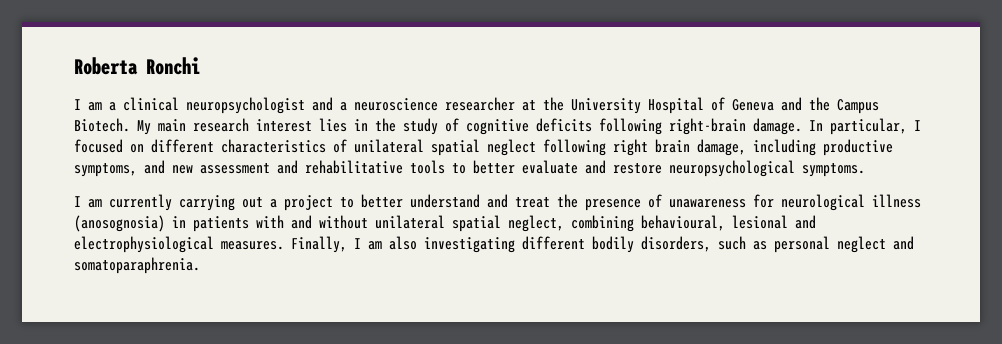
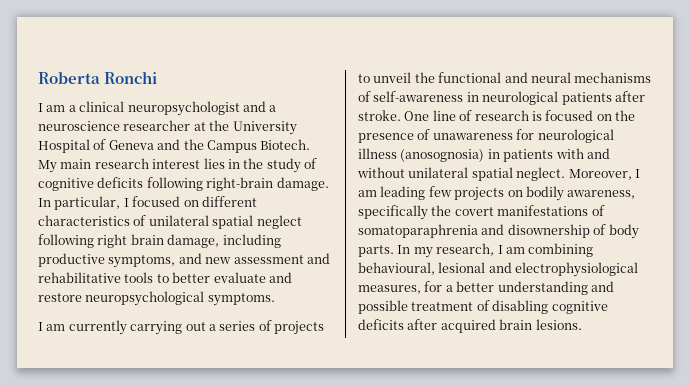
- I am currently carrying out a project to better understand and treat the presence of unawareness for neurological illness (anosognosia) in patients with and without unilateral spatial neglect, combining behavioural, lesional and electrophysiological measures. Finally, I am also investigating different bodily disorders, such as personal neglect and somatoparaphrenia.
+ I am currently carrying out a series of projects to unveil the functional and neural mechanisms of self-awareness in neurological patients after stroke. One line of research is focused on the presence of unawareness for neurological illness (anosognosia) in patients with and without unilateral spatial neglect. Moreover, I am leading few projects on bodily awareness, specifically the covert manifestations of somatoparaphrenia and disownership of body parts. In my research, I am combining behavioural, lesional and electrophysiological measures, for a better understanding and possible treatment of disabling cognitive deficits after acquired brain lesions.

